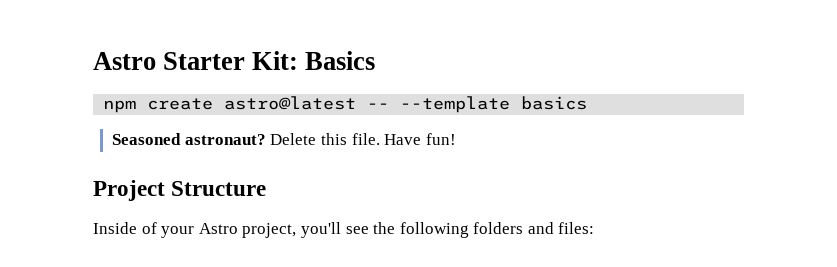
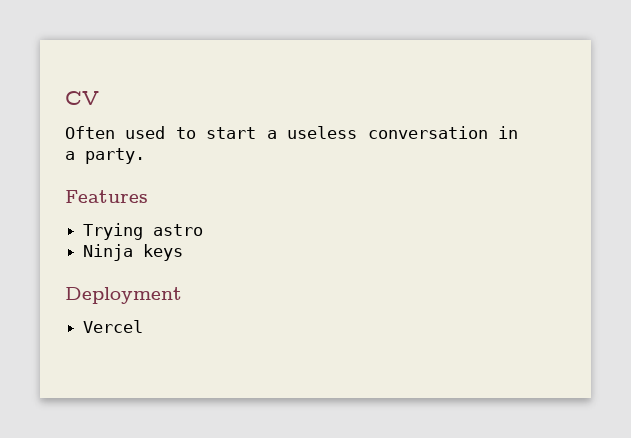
- Astro Starter Kit: Basics
- npm create astro@latest -- --template basics
- Seasoned astronaut? Delete this file. Have fun!
- Project Structure
- Inside of your Astro project, you'll see the following folders and files:
+ CV
+ Often used to start a useless conversation in a party.
+ Features
+ Trying astro
+ Ninja keys
+ Deployment
+ Vercel

